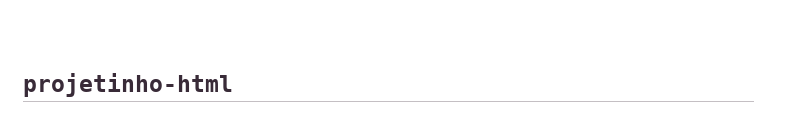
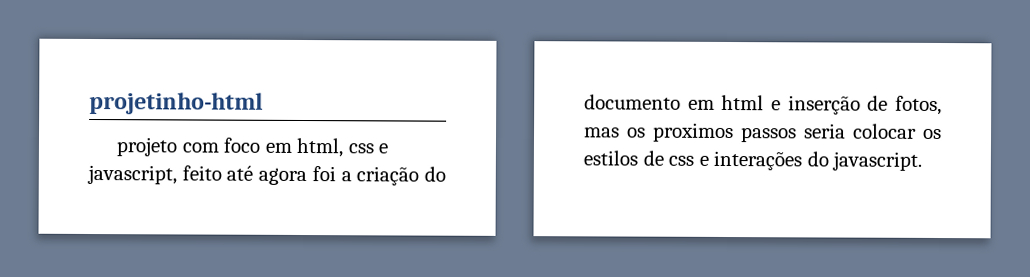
+ projeto com foco em html, css e javascript, feito até agora foi a criação do documento em html e inserção de fotos, mas os proximos passos seria colocar os estilos de css e interações do javascript.

